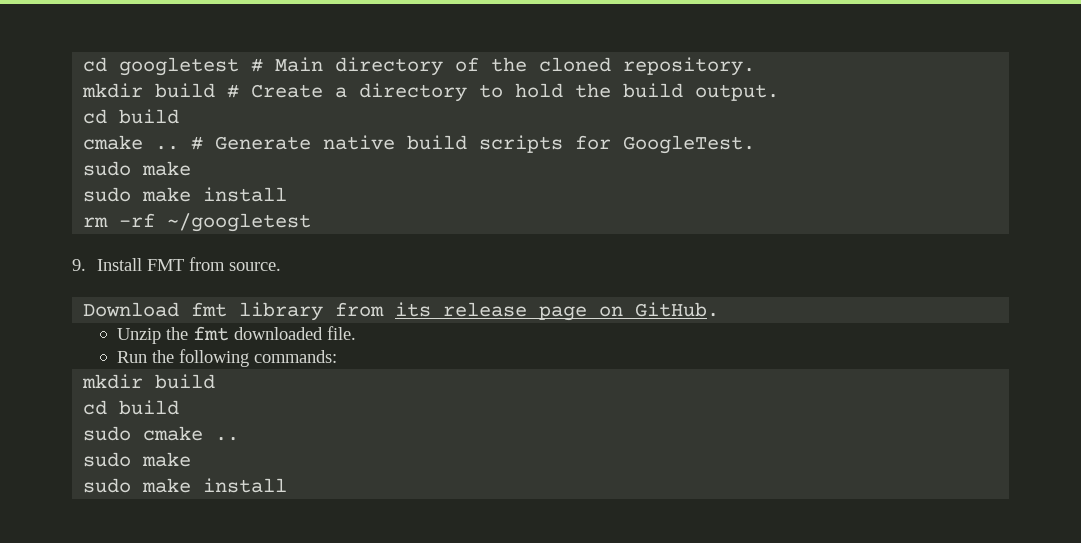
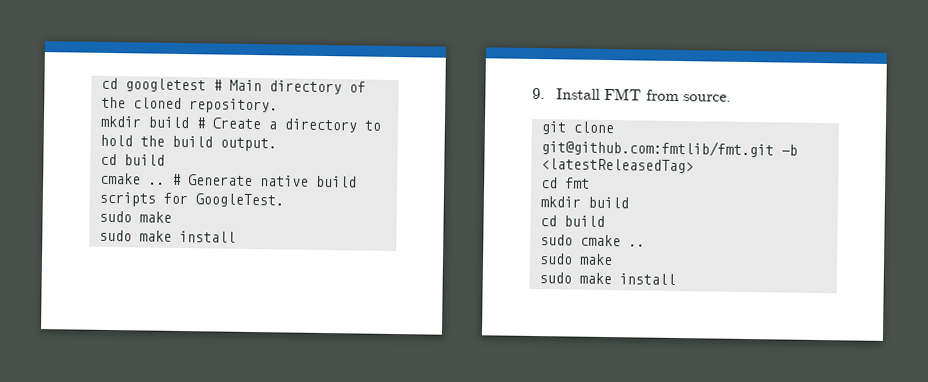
- rm -rf ~/googletest
- Download fmt library from its release page on GitHub.
- Unzip the fmt downloaded file.
- Run the following commands:
+ git clone git@github.com:fmtlib/fmt.git -b <latestReleasedTag>
+ cd fmt

